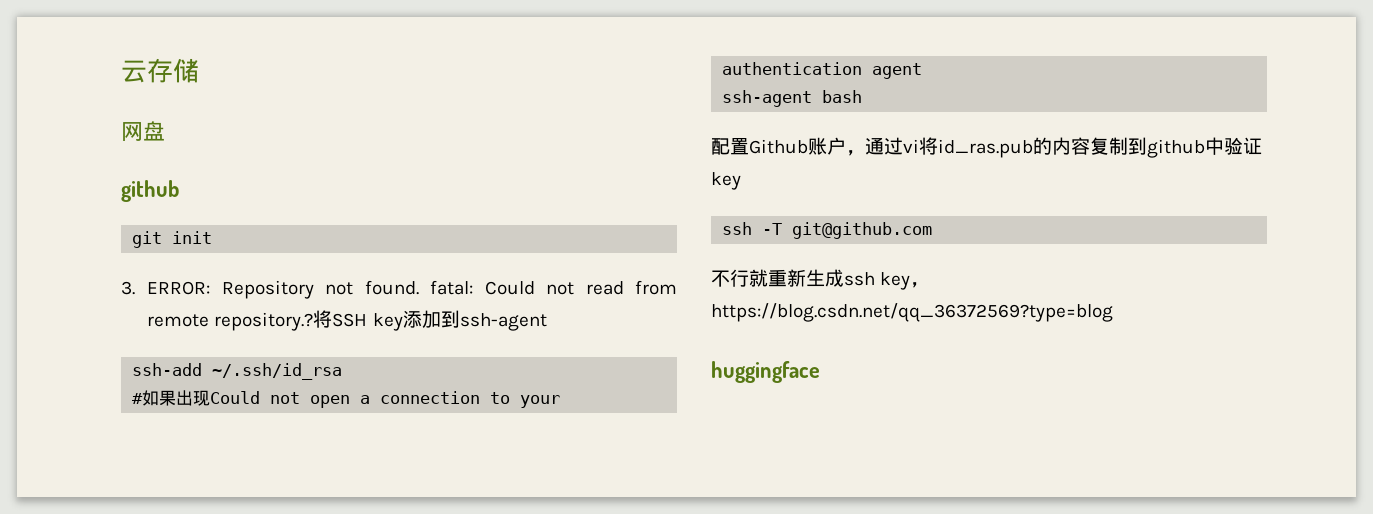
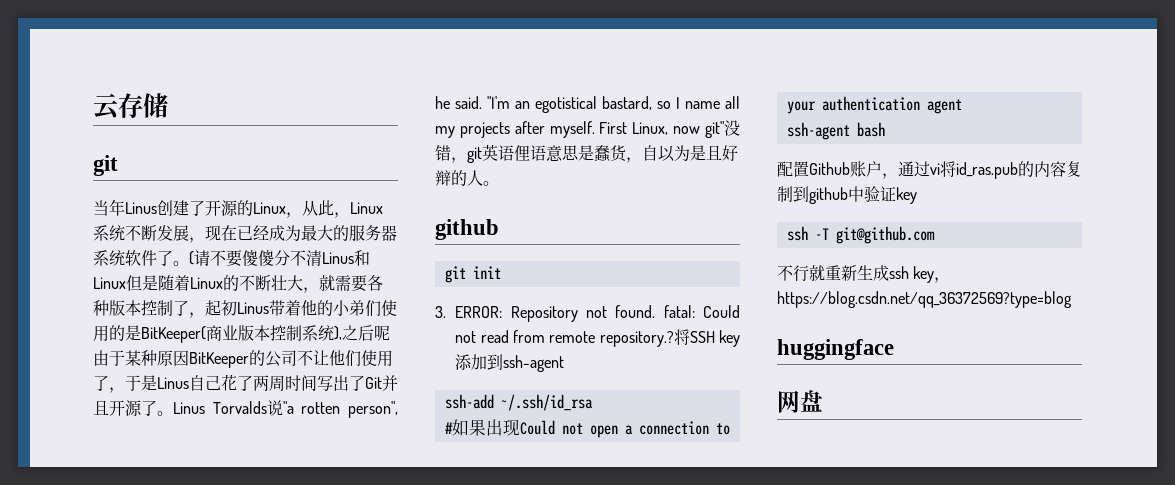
  云存储
- 网盘
+ git
+ 当年Linus创建了开源的Linux，从此，Linux系统不断发展，现在已经成为最大的服务器系统软件了。(请不要傻傻分不清Linus和Linux但是随着Linux的不断壮大，就需要各种版本控制了，起初Linus带着他的小弟们使用的是BitKeeper(商业版本控制系统),之后呢由于某种原因BitKeeper的公司不让他们使用了，于是Linus自己花了两周时间写出了Git并且开源了。Linus Torvalds说"a rotten person", he said. "I'm an egotistical bastard, so I name all my projects after myself. First Linux, now git"没错，git英语俚语意思是蠢货，自以为是且好辩的人。
+ 网盘

